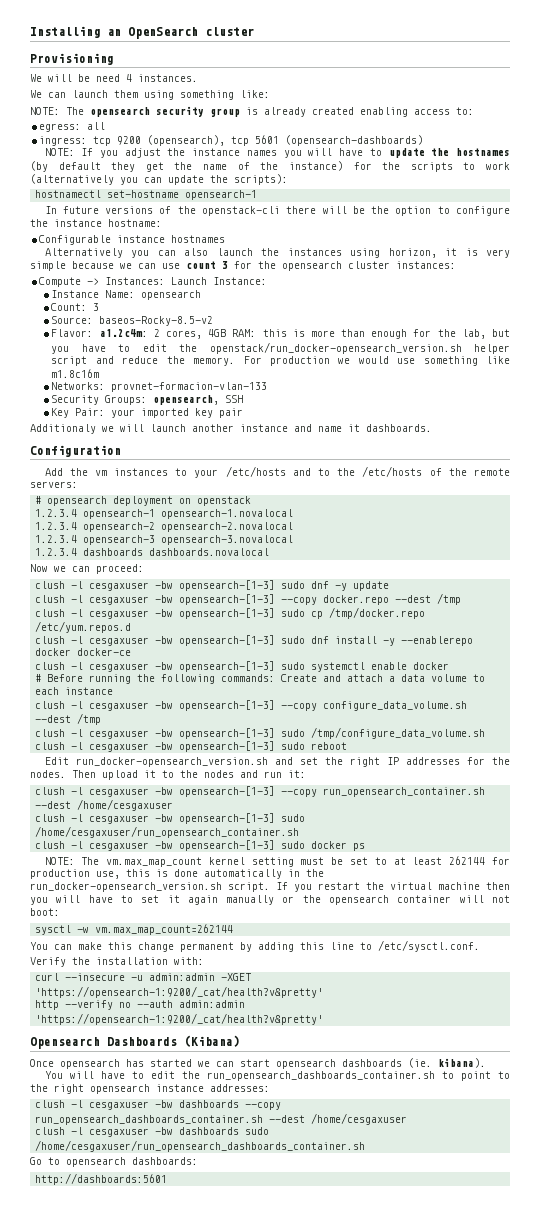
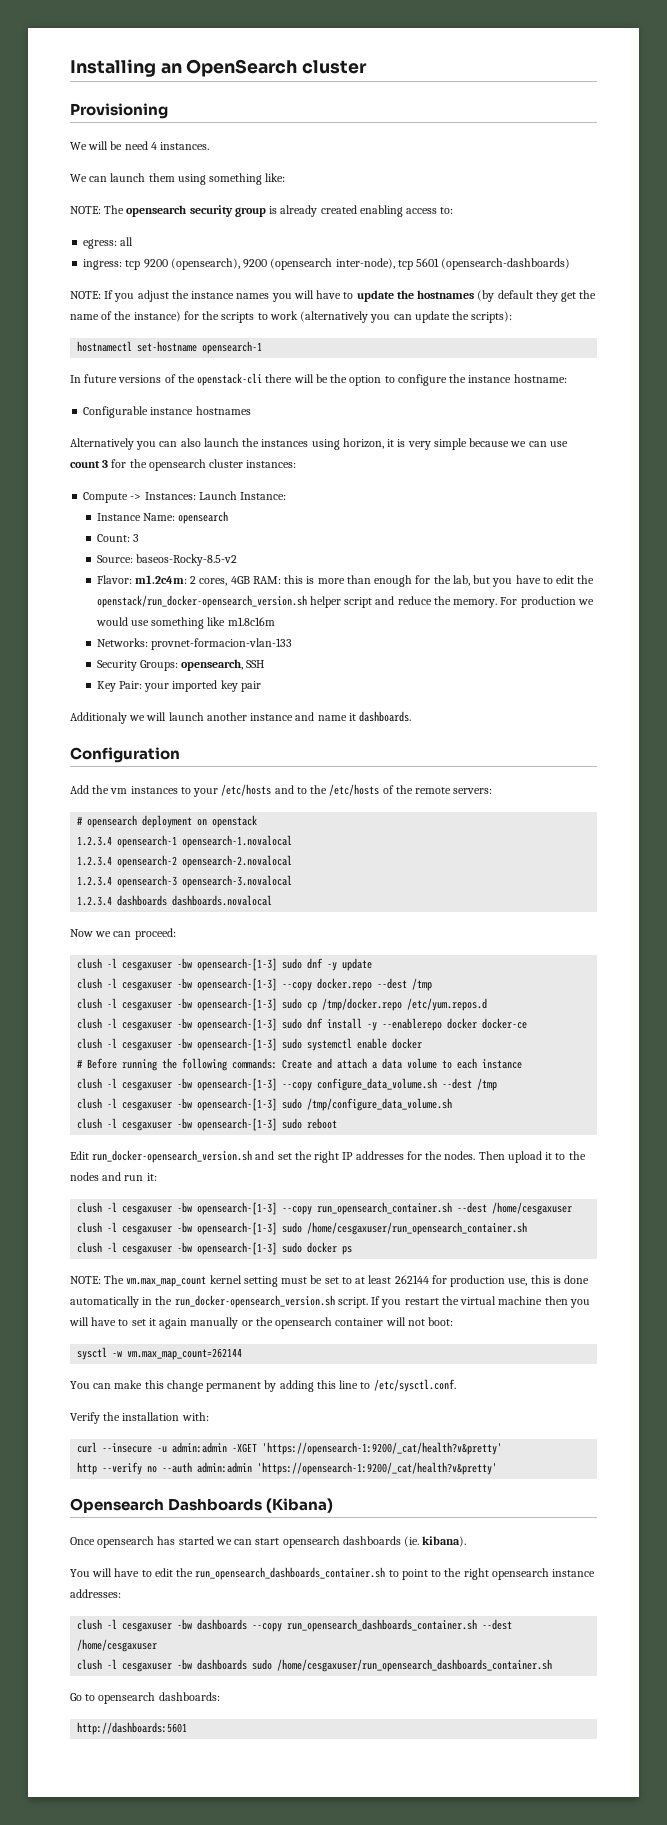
- ingress: tcp 9200 (opensearch), tcp 5601 (opensearch-dashboards)
+ ingress: tcp 9200 (opensearch), 9200 (opensearch inter-node), tcp 5601 (opensearch-dashboards)
- Flavor: a1.2c4m: 2 cores, 4GB RAM: this is more than enough for the lab, but you have to edit the openstack/run_docker-opensearch_version.sh helper script and reduce the memory.
+ Flavor: m1.2c4m: 2 cores, 4GB RAM: this is more than enough for the lab, but you have to edit the openstack/run_docker-opensearch_version.sh helper script and reduce the memory.

